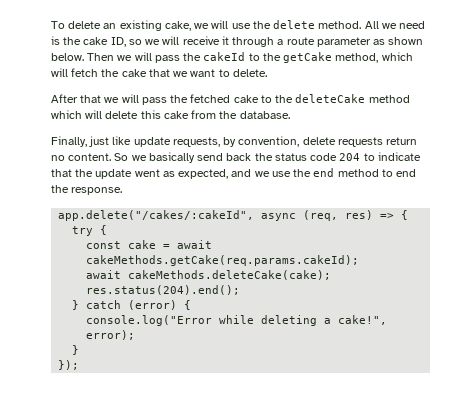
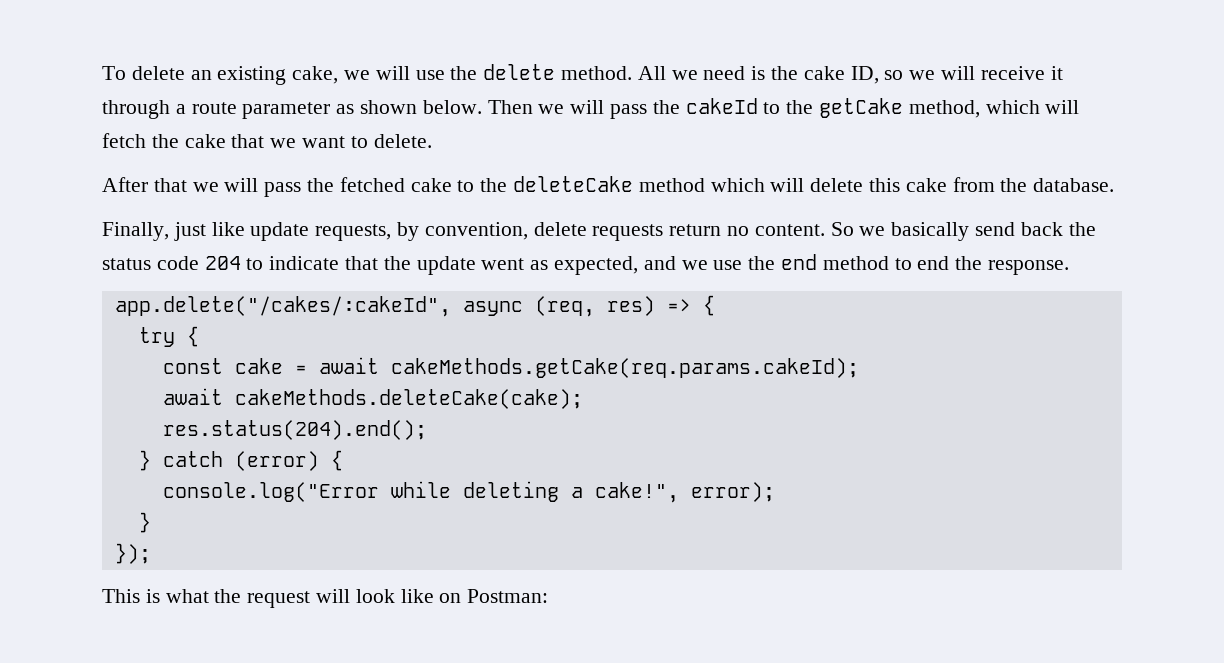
+ This is what the request will look like on Postman:

